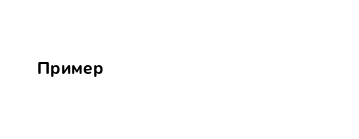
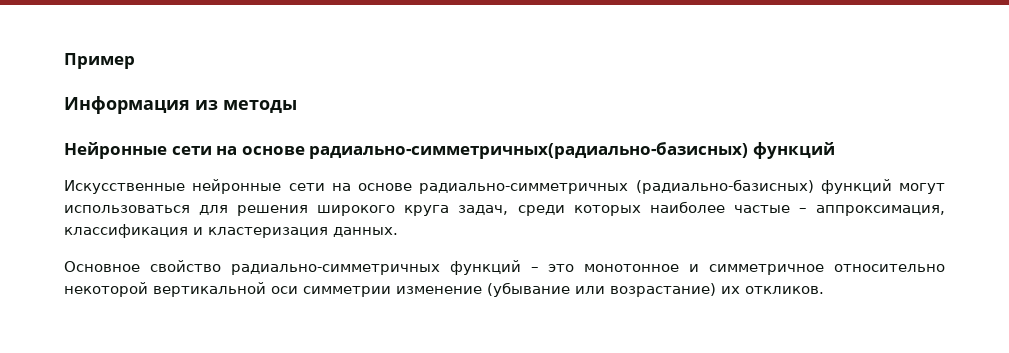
+ Информация из методы
+ Нейронные сети на основе радиально-симметричных(радиально-базисных) функций
+ Искусственные нейронные сети на основе радиально-симметричных (радиально-базисных) функций могут использоваться для решения широкого круга задач, среди которых наиболее частые – аппроксимация, классификация и кластеризация данных.
+ Основное свойство радиально-симметричных функций – это монотонное и симметричное относительно некоторой вертикальной оси симметрии изменение (убывание или возрастание) их откликов.

